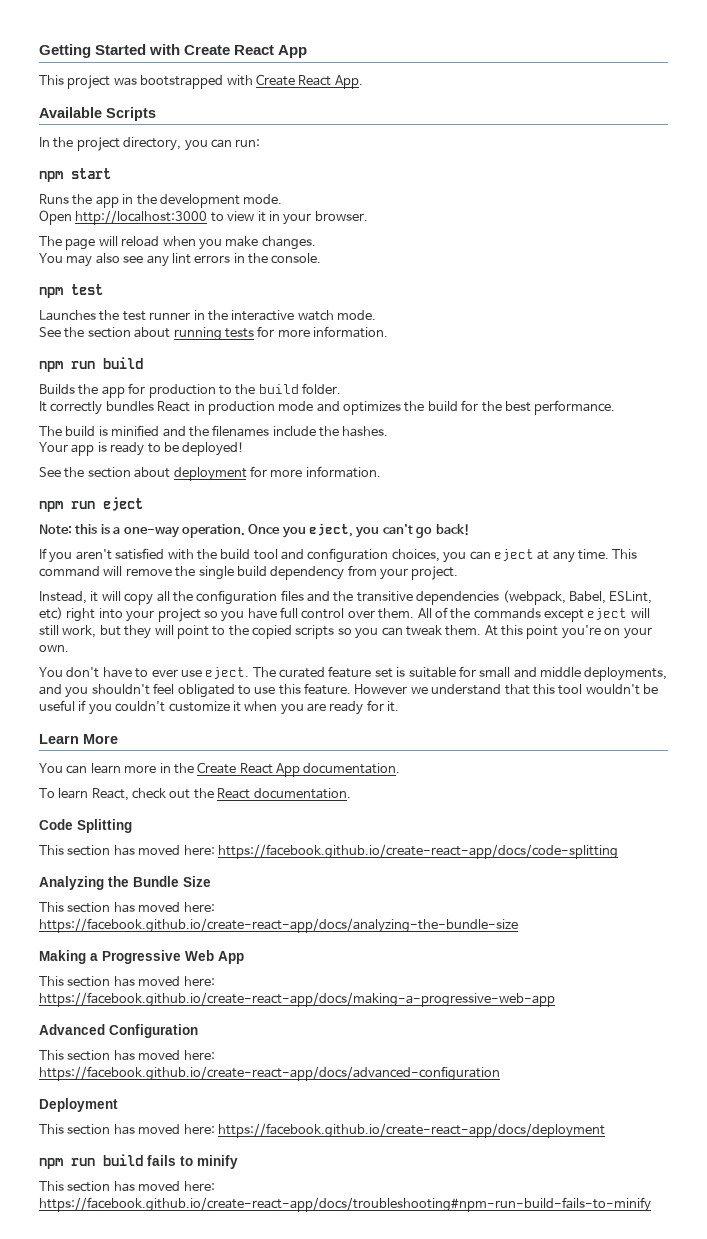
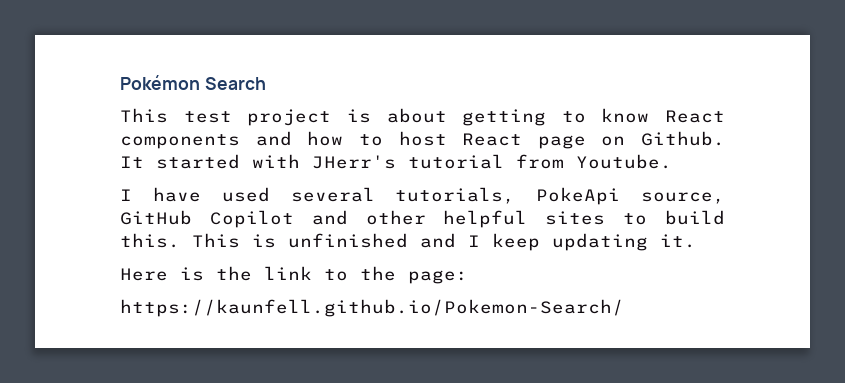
- Getting Started with Create React App
- This project was bootstrapped with Create React App.
- Available Scripts
- In the project directory, you can run:
- npm start
- Runs the app in the development mode.
- Open http://localhost:3000 to view it in your browser.
- The page will reload when you make changes.
- You may also see any lint errors in the console.
- npm test
- Launches the test runner in the interactive watch mode.
- See the section about running tests for more information.
- npm run build
- Builds the app for production to the build folder.
- It correctly bundles React in production mode and optimizes the build for the best performance.
- The build is minified and the filenames include the hashes.
- Your app is ready to be deployed!
- See the section about deployment for more information.
- npm run eject
- Note: this is a one-way operation. Once you eject, you can't go back!
- If you aren't satisfied with the build tool and configuration choices, you can eject at any time. This command will remove the single build dependency from your project.
- Instead, it will copy all the configuration files and the transitive dependencies (webpack, Babel, ESLint, etc) right into your project so you have full control over them. All of the commands except eject will still work, but they will point to the copied scripts so you can tweak them. At this point you're on your own.
- You don't have to ever use eject. The curated feature set is suitable for small and middle deployments, and you shouldn't feel obligated to use this feature. However we understand that this tool wouldn't be useful if you couldn't customize it when you are ready for it.
- Learn More
- You can learn more in the Create React App documentation.
- To learn React, check out the React documentation.
- Code Splitting
- This section has moved here: https://facebook.github.io/create-react-app/docs/code-splitting
- Analyzing the Bundle Size
- This section has moved here: https://facebook.github.io/create-react-app/docs/analyzing-the-bundle-size
- Making a Progressive Web App
- This section has moved here: https://facebook.github.io/create-react-app/docs/making-a-progressive-web-app
- Advanced Configuration
- This section has moved here: https://facebook.github.io/create-react-app/docs/advanced-configuration
- Deployment
- This section has moved here: https://facebook.github.io/create-react-app/docs/deployment
- npm run build fails to minify
- This section has moved here: https://facebook.github.io/create-react-app/docs/troubleshooting#npm-run-build-fails-to-minify
+ Pokémon Search
+ This test project is about getting to know React components and how to host React page on Github. It started with JHerr's tutorial from Youtube.
+ I have used several tutorials, PokeApi source, GitHub Copilot and other helpful sites to build this. This is unfinished and I keep updating it.
+ Here is the link to the page:
+ https://kaunfell.github.io/Pokemon-Search/

